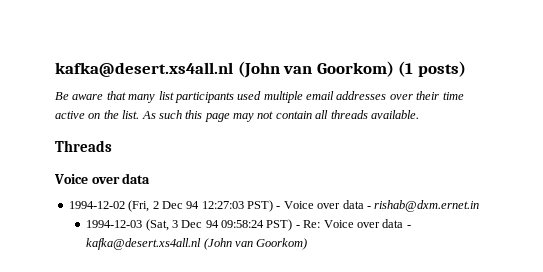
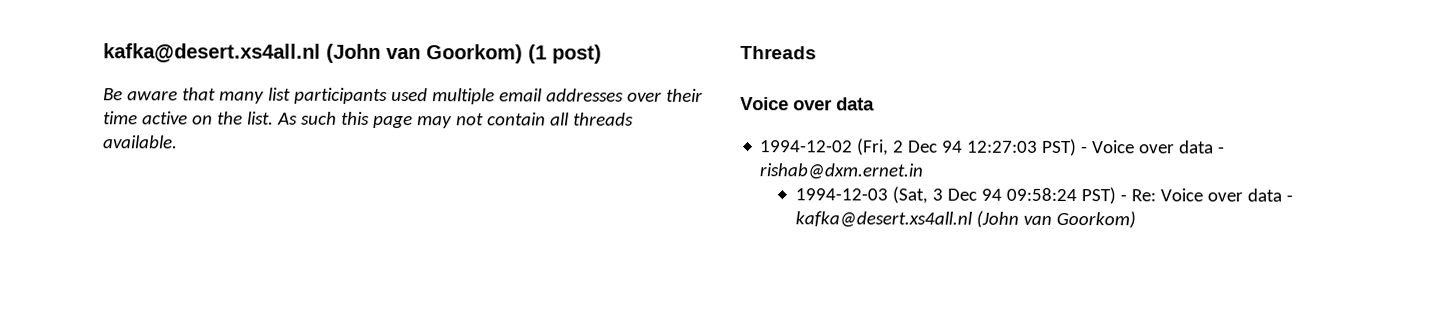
- kafka@desert.xs4all.nl (John van Goorkom) (1 posts)
+ kafka@desert.xs4all.nl (John van Goorkom) (1 post)

